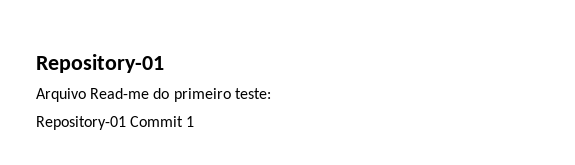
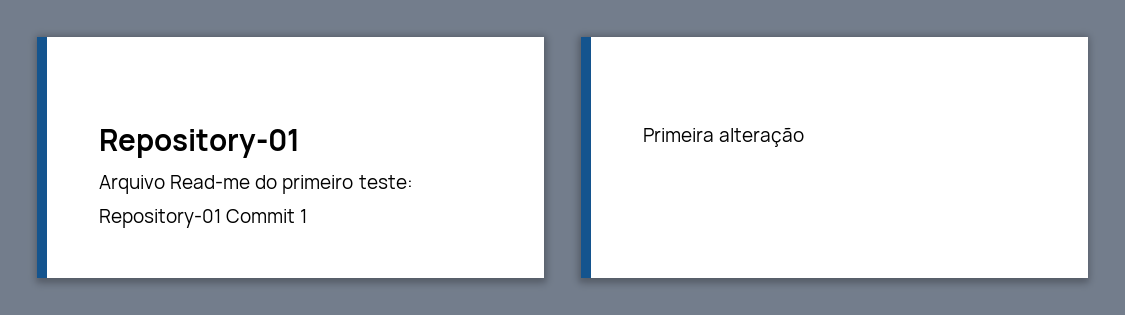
+ Primeira alteração

